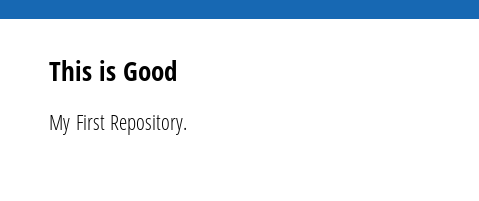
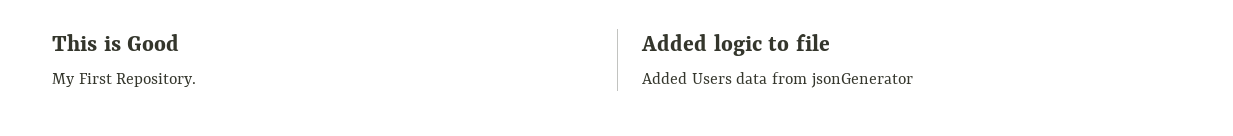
+ Added logic to file
+ Added Users data from jsonGenerator

